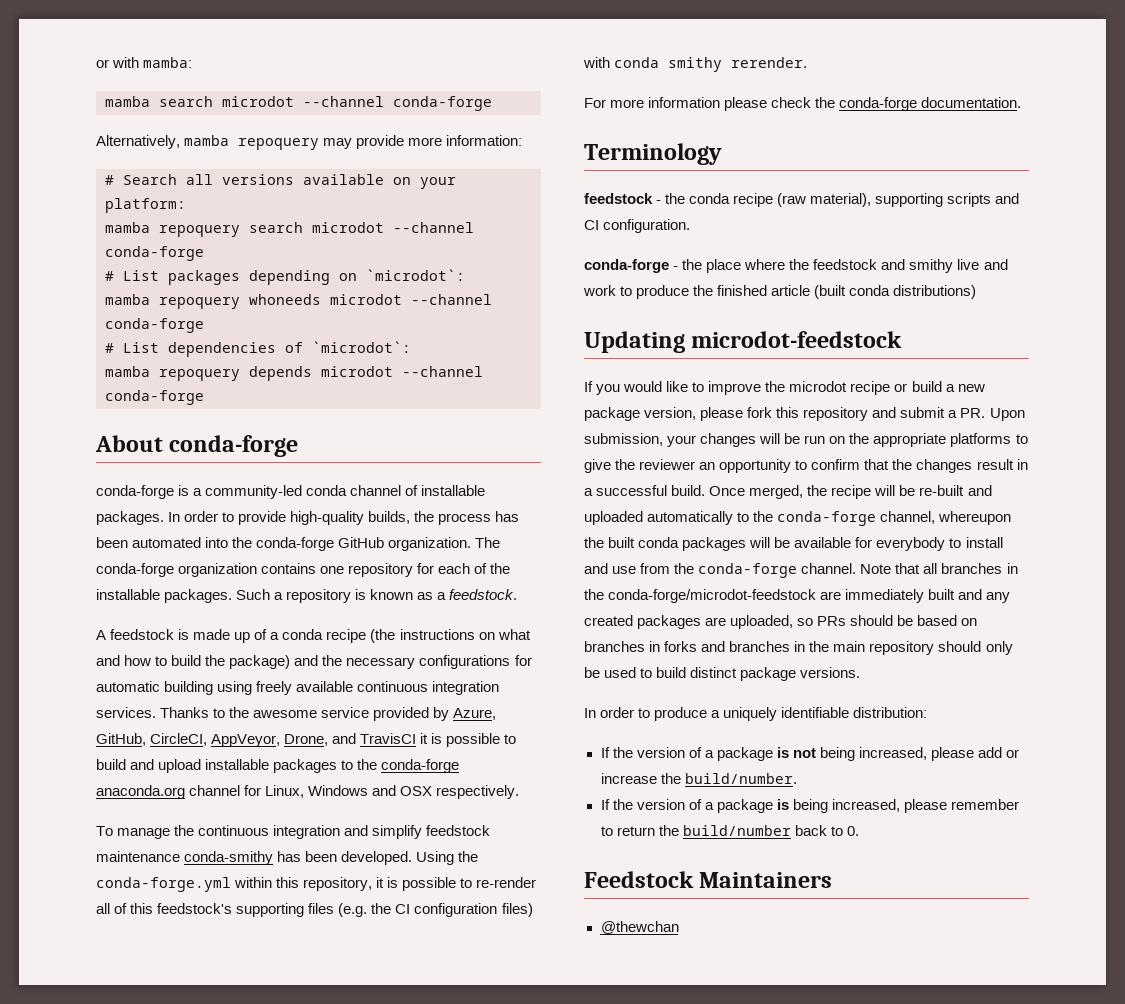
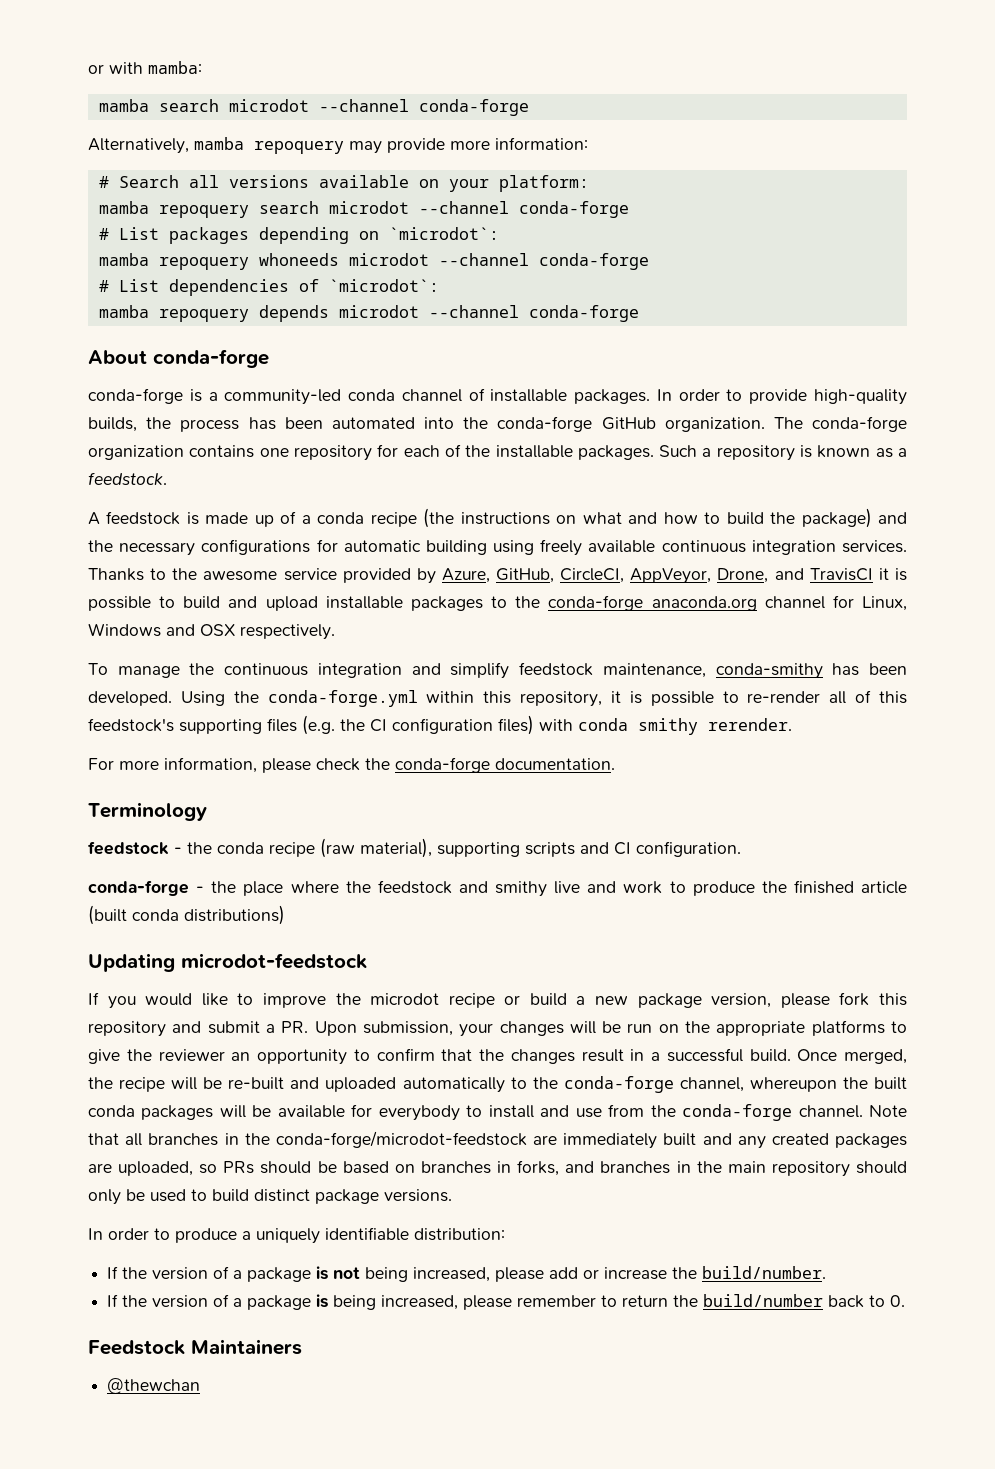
- To manage the continuous integration and simplify feedstock maintenance conda-smithy has been developed.
+ To manage the continuous integration and simplify feedstock maintenance, conda-smithy has been developed.
- For more information please check the conda-forge documentation.
+ For more information, please check the conda-forge documentation.
- Note that all branches in the conda-forge/microdot-feedstock are immediately built and any created packages are uploaded, so PRs should be based on branches in forks and branches in the main repository should only be used to build distinct package versions.
+ Note that all branches in the conda-forge/microdot-feedstock are immediately built and any created packages are uploaded, so PRs should be based on branches in forks, and branches in the main repository should only be used to build distinct package versions.

